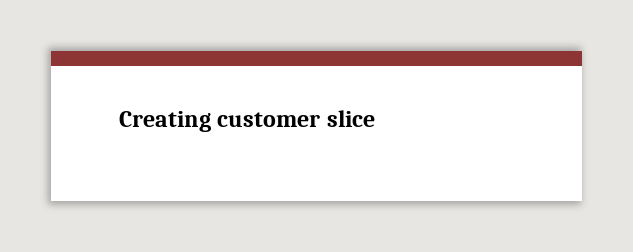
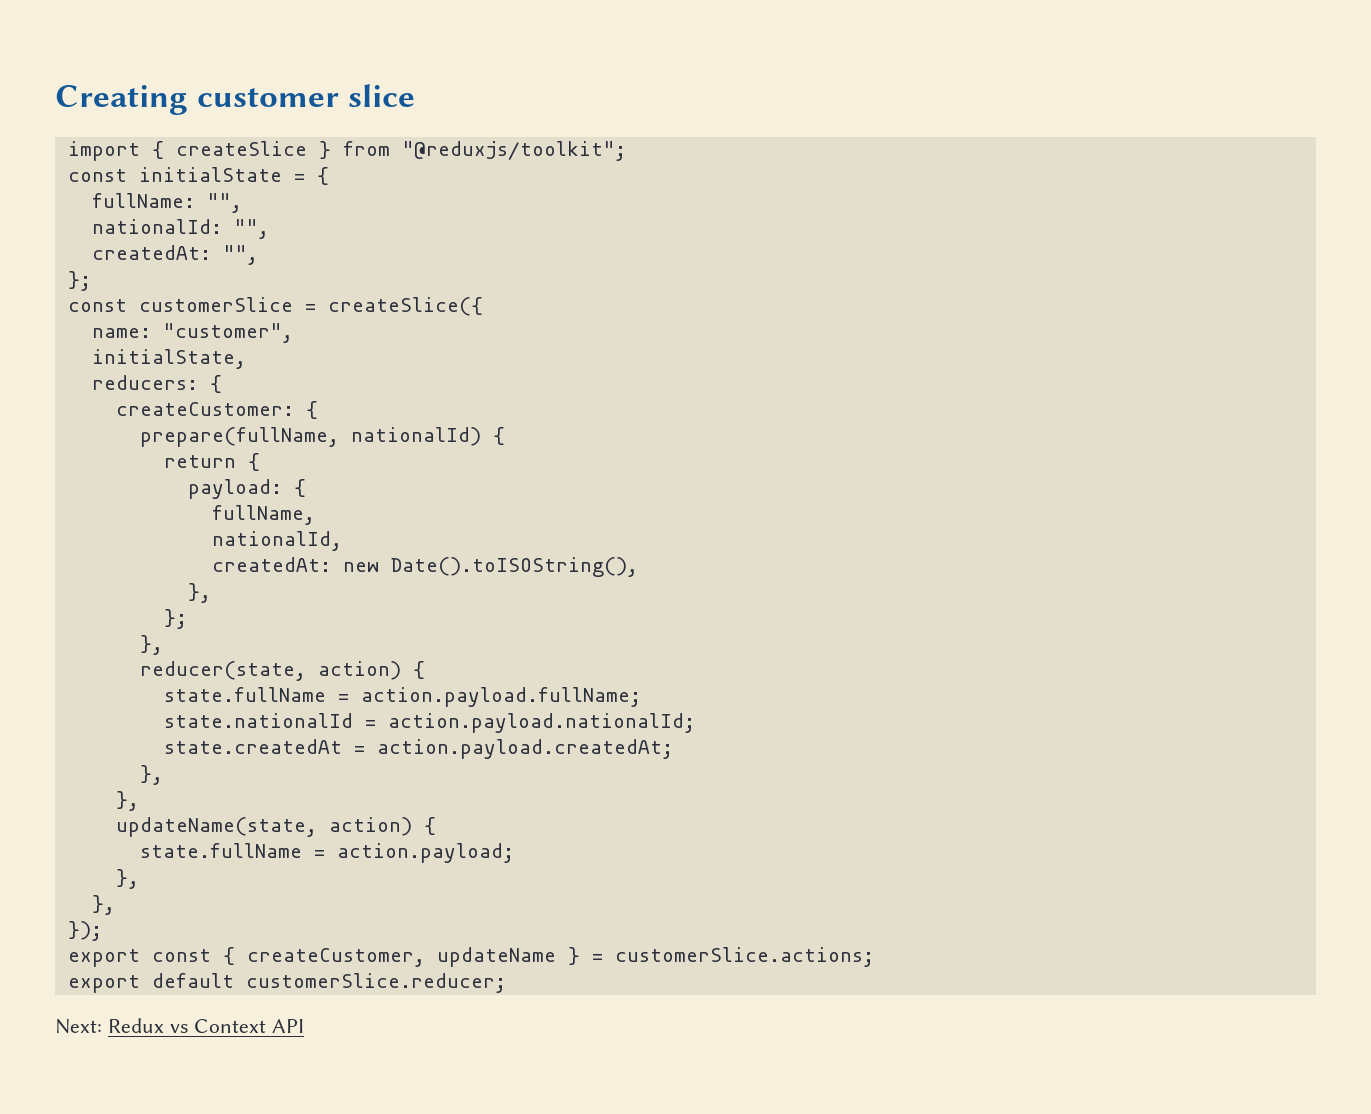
+ import { createSlice } from "@reduxjs/toolkit";
+ const initialState = {
+ fullName: "",
+ nationalId: "",
+ createdAt: "",
+ };
+ const customerSlice = createSlice({
+ name: "customer",
+ initialState,
+ reducers: {
+ createCustomer: {
+ prepare(fullName, nationalId) {
+ return {
+ payload: {
+ fullName,
+ nationalId,
+ createdAt: new Date().toISOString(),
+ },
+ };
+ },
+ reducer(state, action) {
+ state.fullName = action.payload.fullName;
+ state.nationalId = action.payload.nationalId;
+ state.createdAt = action.payload.createdAt;
+ },
+ },
+ updateName(state, action) {
+ state.fullName = action.payload;
+ },
+ },
+ });
+ export const { createCustomer, updateName } = customerSlice.actions;
+ export default customerSlice.reducer;
+ Next: Redux vs Context API

